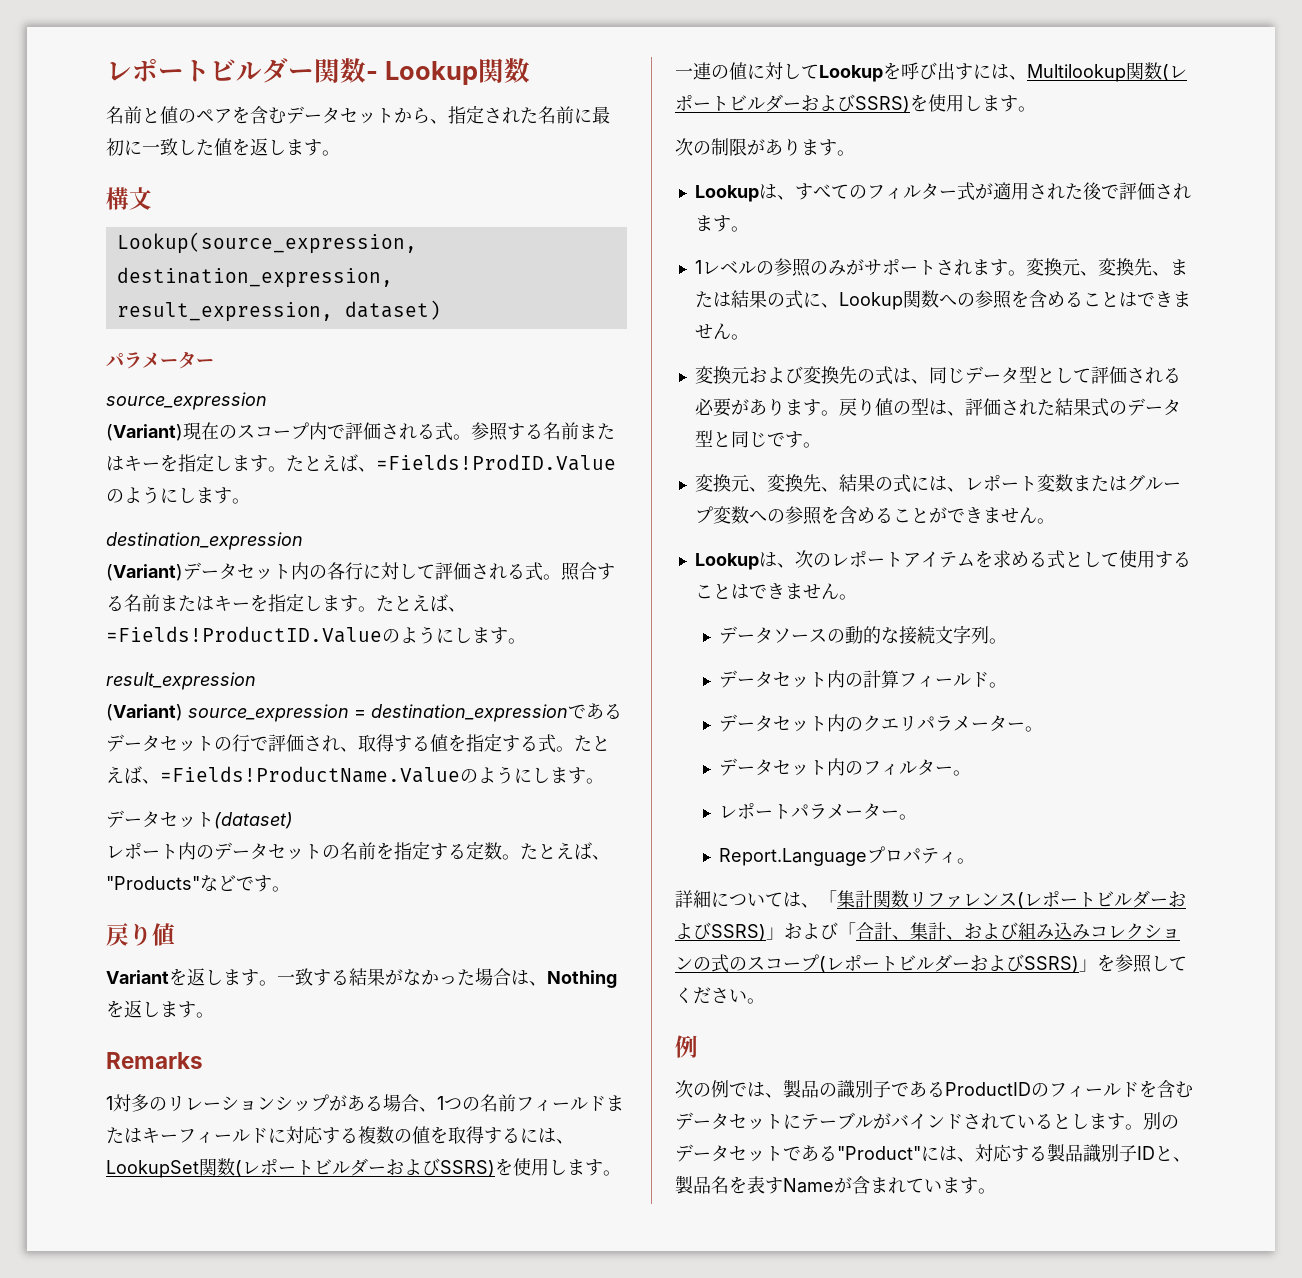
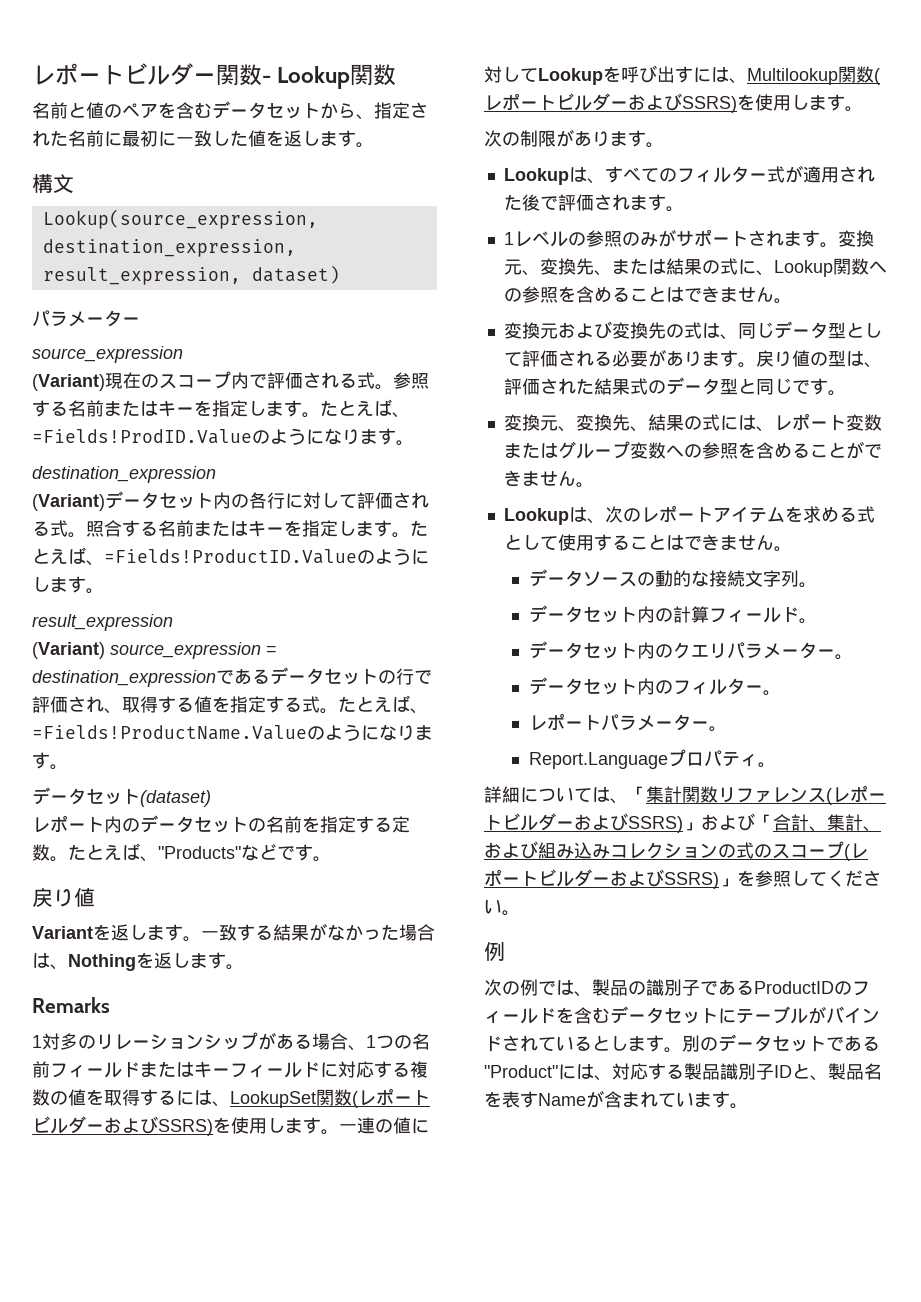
- たとえば、=Fields!ProdID.Valueのようにします。
+ たとえば、=Fields!ProdID.Valueのようになります。
- たとえば、=Fields!ProductName.Valueのようにします。
+ たとえば、=Fields!ProductName.Valueのようになります。

